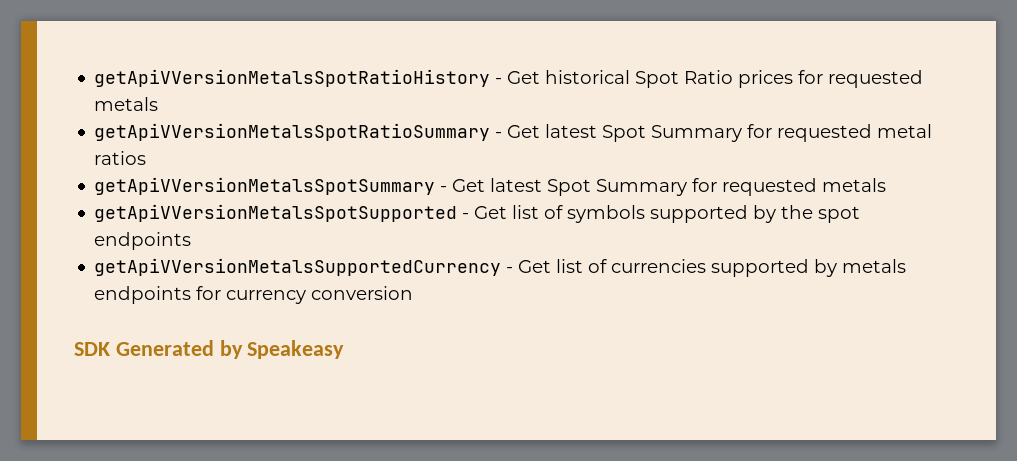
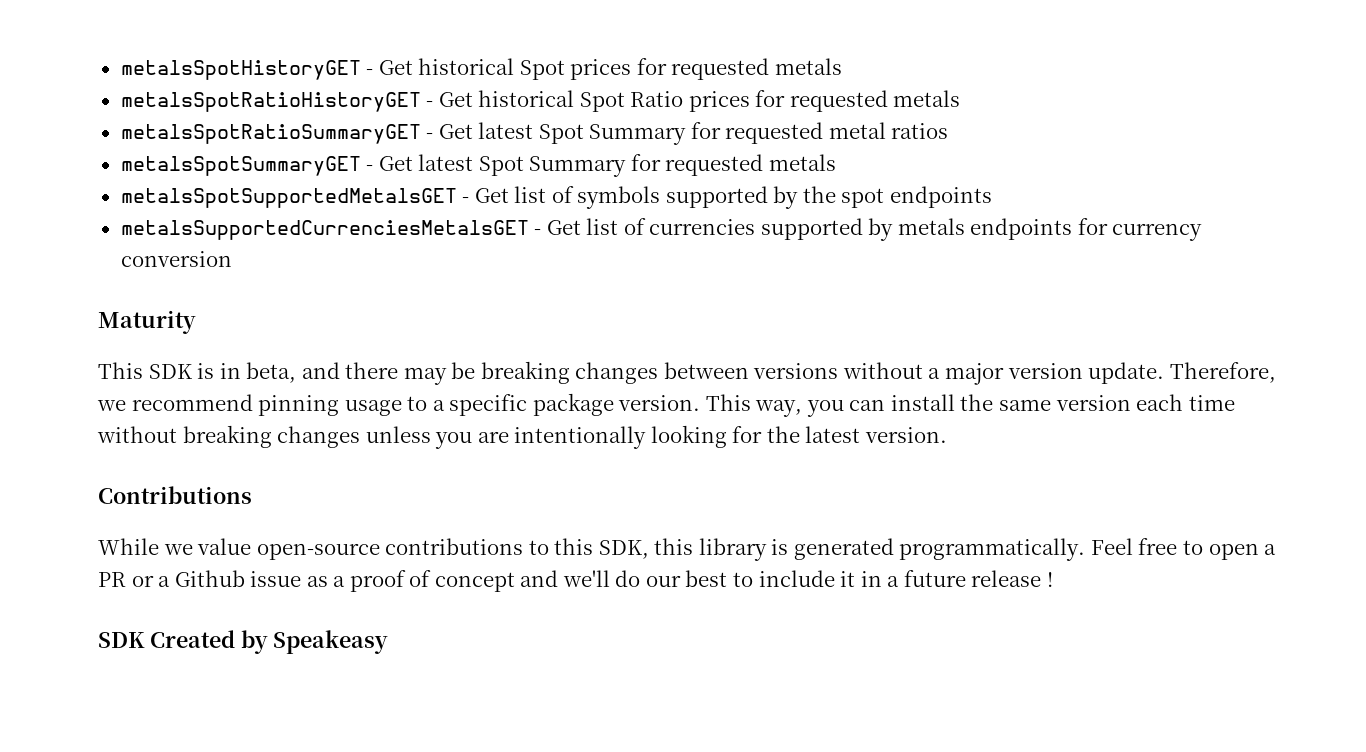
- getApiVVersionMetalsSpotRatioHistory - Get historical Spot Ratio prices for requested metals
+ metalsSpotHistoryGET - Get historical Spot prices for requested metals
+ metalsSpotRatioHistoryGET - Get historical Spot Ratio prices for requested metals
- getApiVVersionMetalsSpotRatioSummary - Get latest Spot Summary for requested metal ratios
+ metalsSpotRatioSummaryGET - Get latest Spot Summary for requested metal ratios
- getApiVVersionMetalsSpotSummary - Get latest Spot Summary for requested metals
+ metalsSpotSummaryGET - Get latest Spot Summary for requested metals
- getApiVVersionMetalsSpotSupported - Get list of symbols supported by the spot endpoints
+ metalsSpotSupportedMetalsGET - Get list of symbols supported by the spot endpoints
- getApiVVersionMetalsSupportedCurrency - Get list of currencies supported by metals endpoints for currency conversion
+ metalsSupportedCurrenciesMetalsGET - Get list of currencies supported by metals endpoints for currency conversion
- SDK Generated by Speakeasy
+ Maturity
+ This SDK is in beta, and there may be breaking changes between versions without a major version update. Therefore, we recommend pinning usage to a specific package version. This way, you can install the same version each time without breaking changes unless you are intentionally looking for the latest version.
+ Contributions
+ While we value open-source contributions to this SDK, this library is generated programmatically. Feel free to open a PR or a Github issue as a proof of concept and we'll do our best to include it in a future release !
+ SDK Created by Speakeasy

